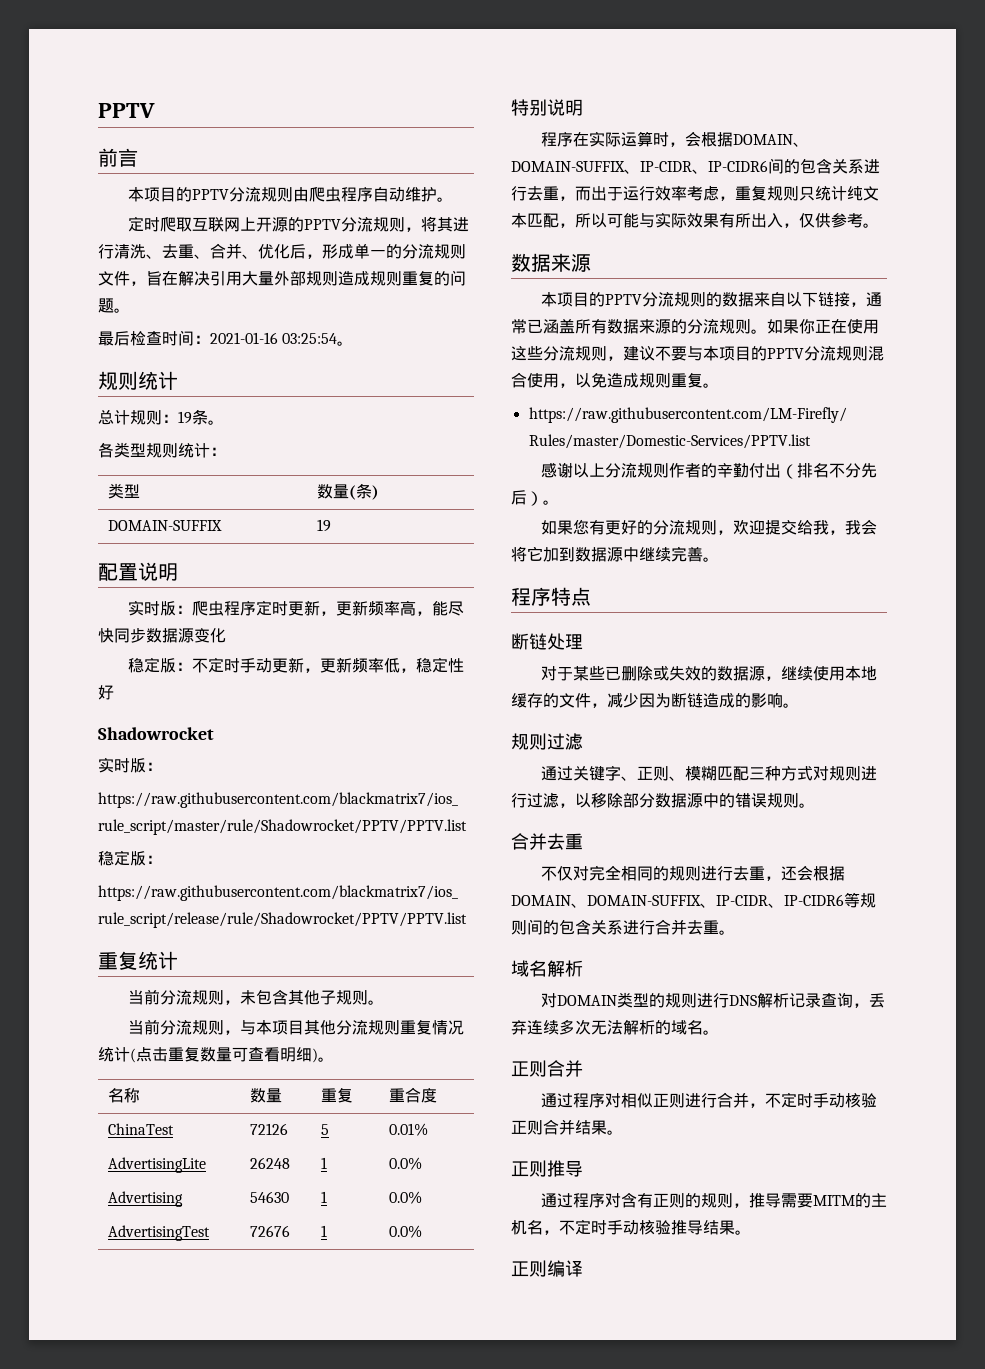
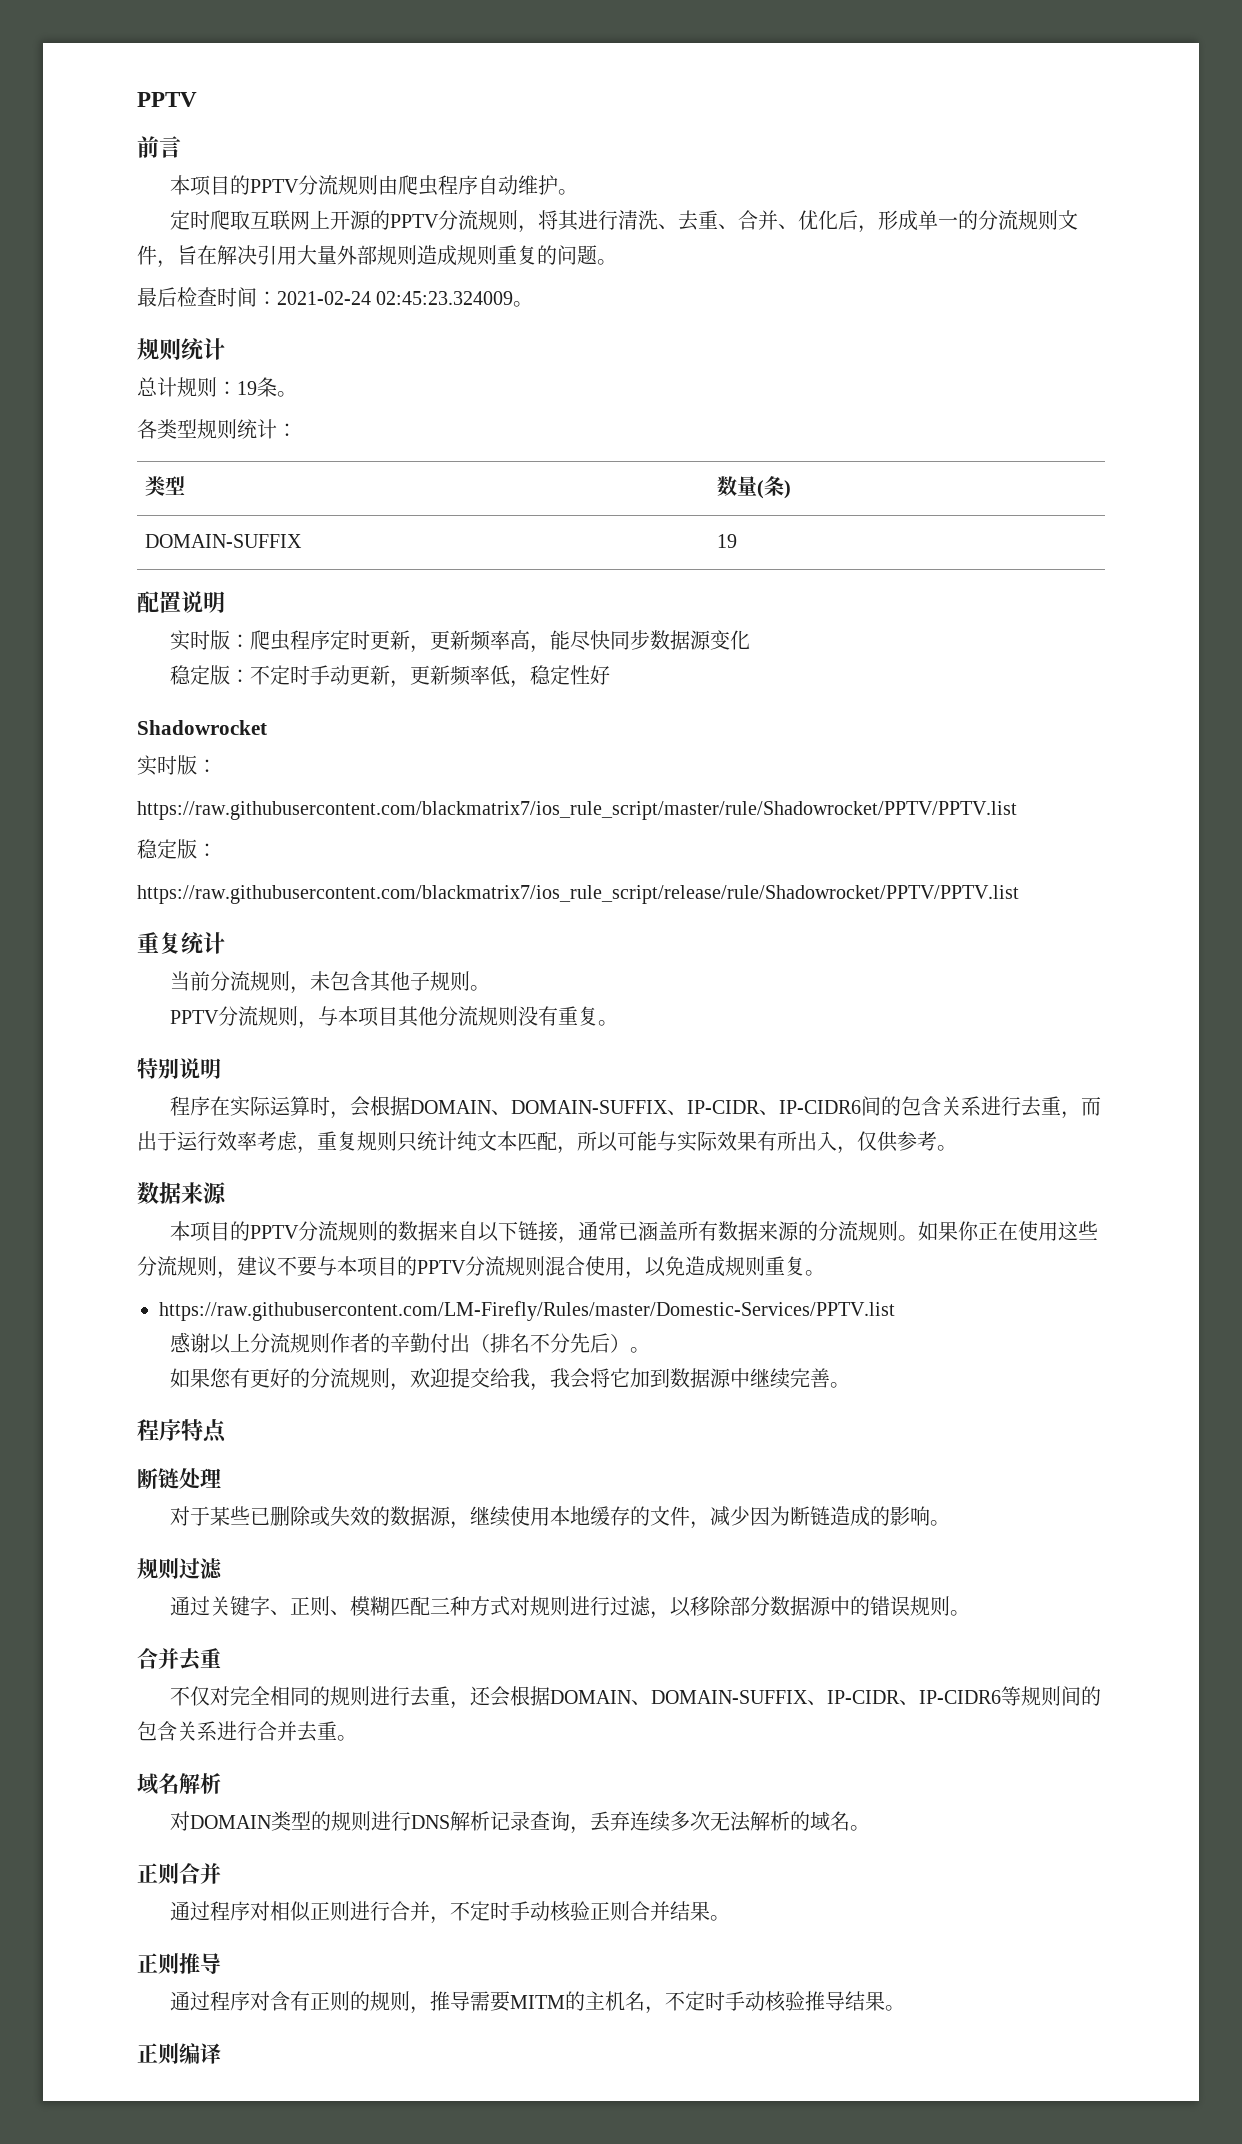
- 最后检查时间：2021-01-16 03:25:54。
+ 最后检查时间：2021-02-24 02:45:23.324009。
- 当前分流规则，与本项目其他分流规则重复情况统计(点击重复数量可查看明细)。
- 名称 | 数量 | 重复 | 重合度
- ChinaTest | 72126 | 5 | 0.01%
- AdvertisingLite | 26248 | 1 | 0.0%
- Advertising | 54630 | 1 | 0.0%
- AdvertisingTest | 72676 | 1 | 0.0%
+ PPTV分流规则，与本项目其他分流规则没有重复。

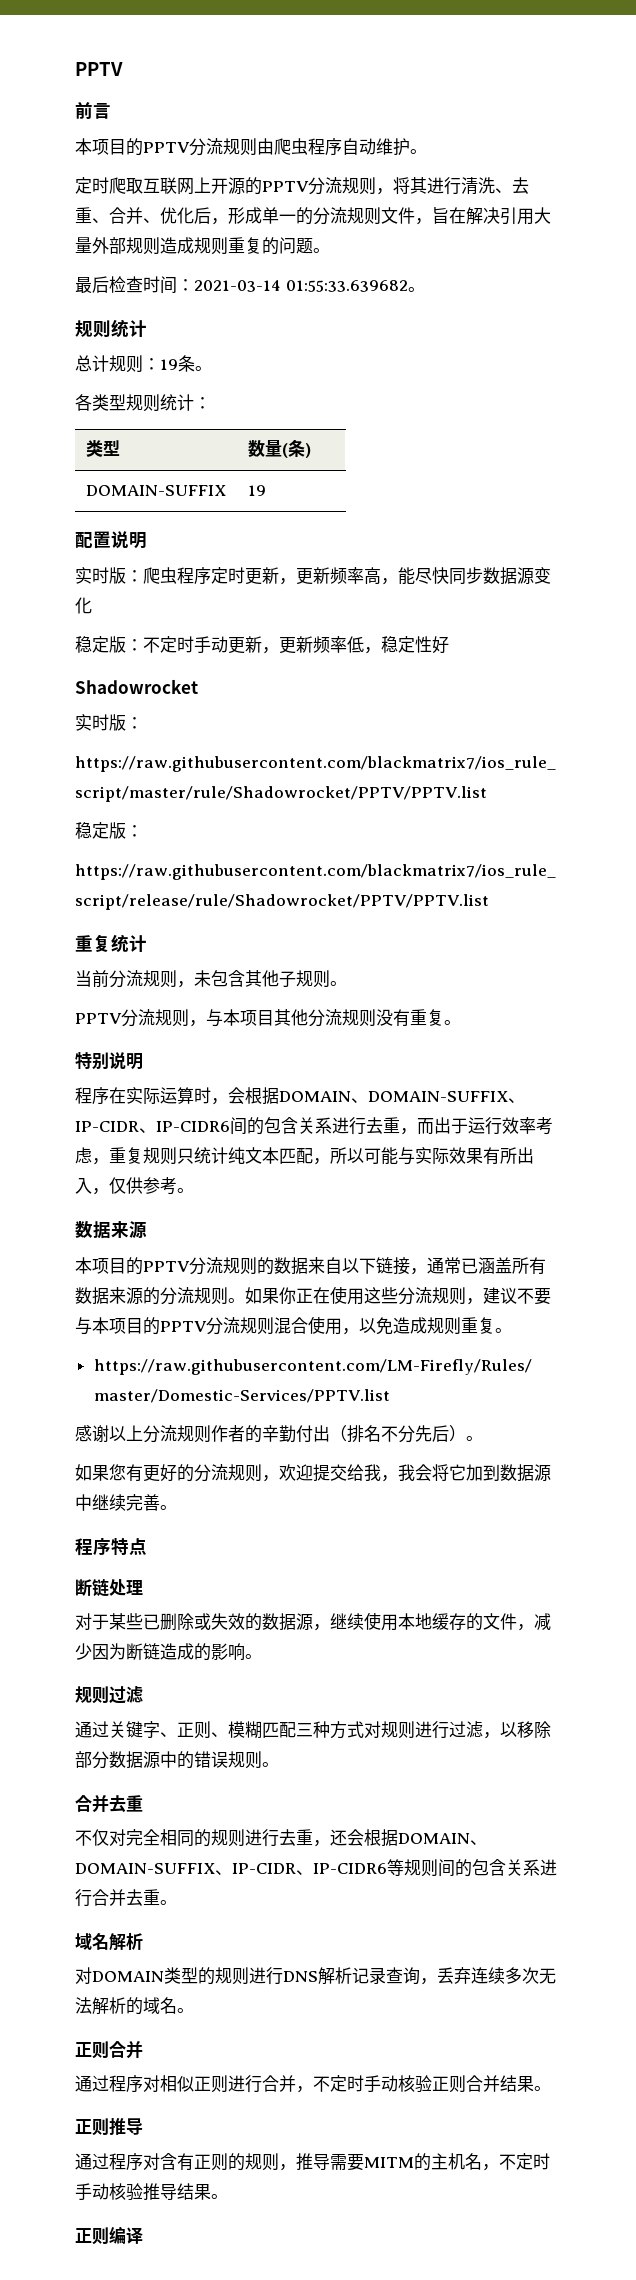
- 最后检查时间：2021-02-24 02:45:23.324009。
+ 最后检查时间：2021-03-14 01:55:33.639682。

